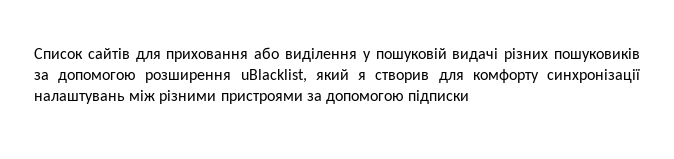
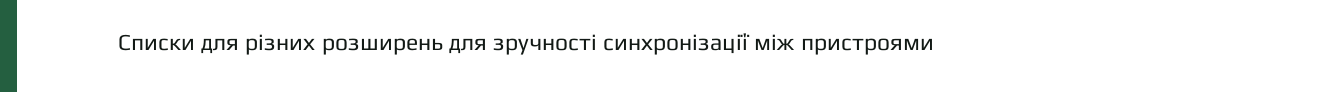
- Список сайтів для приховання або виділення у пошуковій видачі різних пошуковиків за допомогою розширення uBlacklist, який я створив для комфорту синхронізації налаштувань між різними пристроями за допомогою підписки
+ Списки для різних розширень для зручності синхронізації між пристроями

